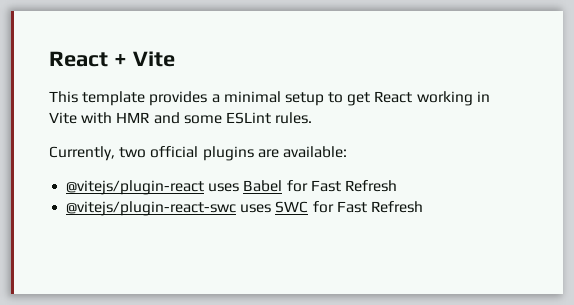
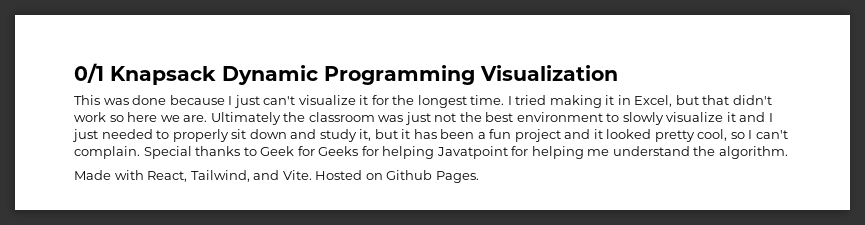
- React + Vite
- This template provides a minimal setup to get React working in Vite with HMR and some ESLint rules.
- Currently, two official plugins are available:
- @vitejs/plugin-react uses Babel for Fast Refresh
- @vitejs/plugin-react-swc uses SWC for Fast Refresh
+ 0/1 Knapsack Dynamic Programming Visualization
+ This was done because I just can't visualize it for the longest time. I tried making it in Excel, but that didn't work so here we are. Ultimately the classroom was just not the best environment to slowly visualize it and I just needed to properly sit down and study it, but it has been a fun project and it looked pretty cool, so I can't complain. Special thanks to Geek for Geeks for helping Javatpoint for helping me understand the algorithm.
+ Made with React, Tailwind, and Vite. Hosted on Github Pages.

